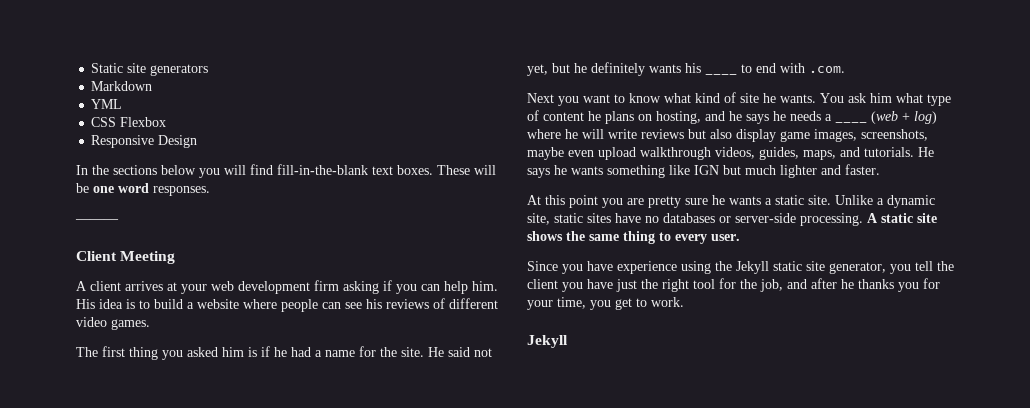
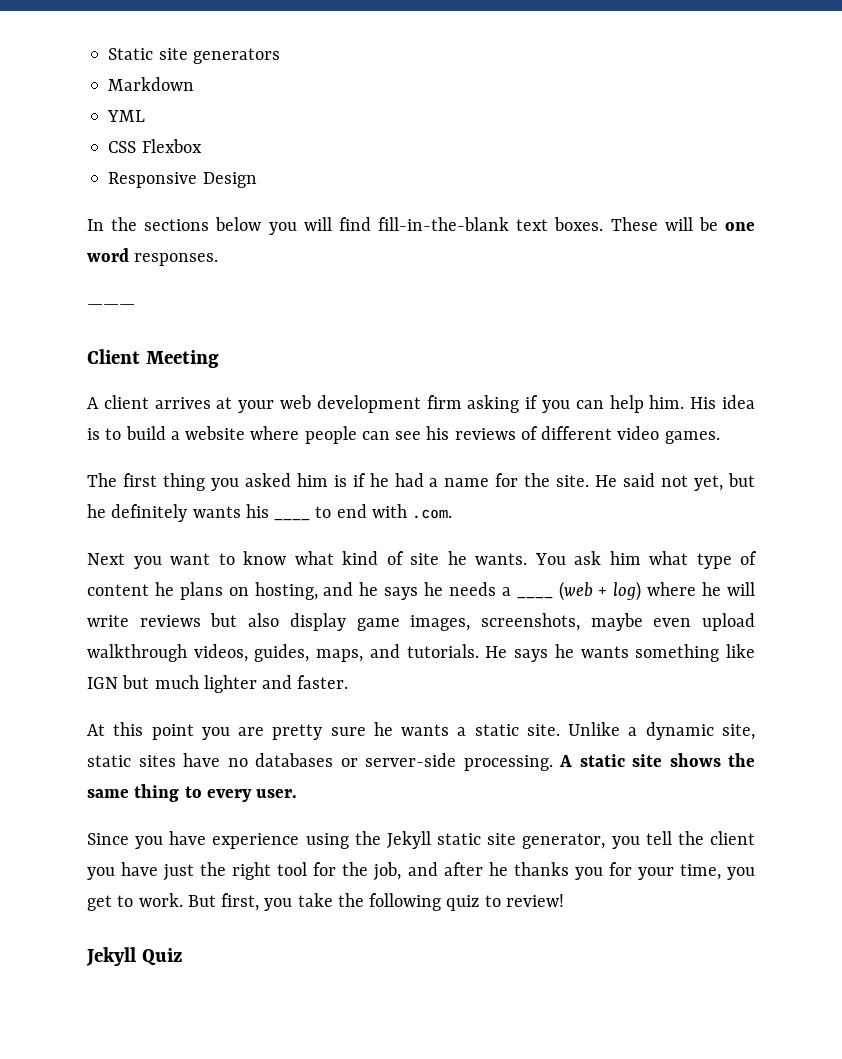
- Since you have experience using the Jekyll static site generator, you tell the client you have just the right tool for the job, and after he thanks you for your time, you get to work.
- Jekyll
+ Since you have experience using the Jekyll static site generator, you tell the client you have just the right tool for the job, and after he thanks you for your time, you get to work. But first, you take the following quiz to review!
+ Jekyll Quiz

